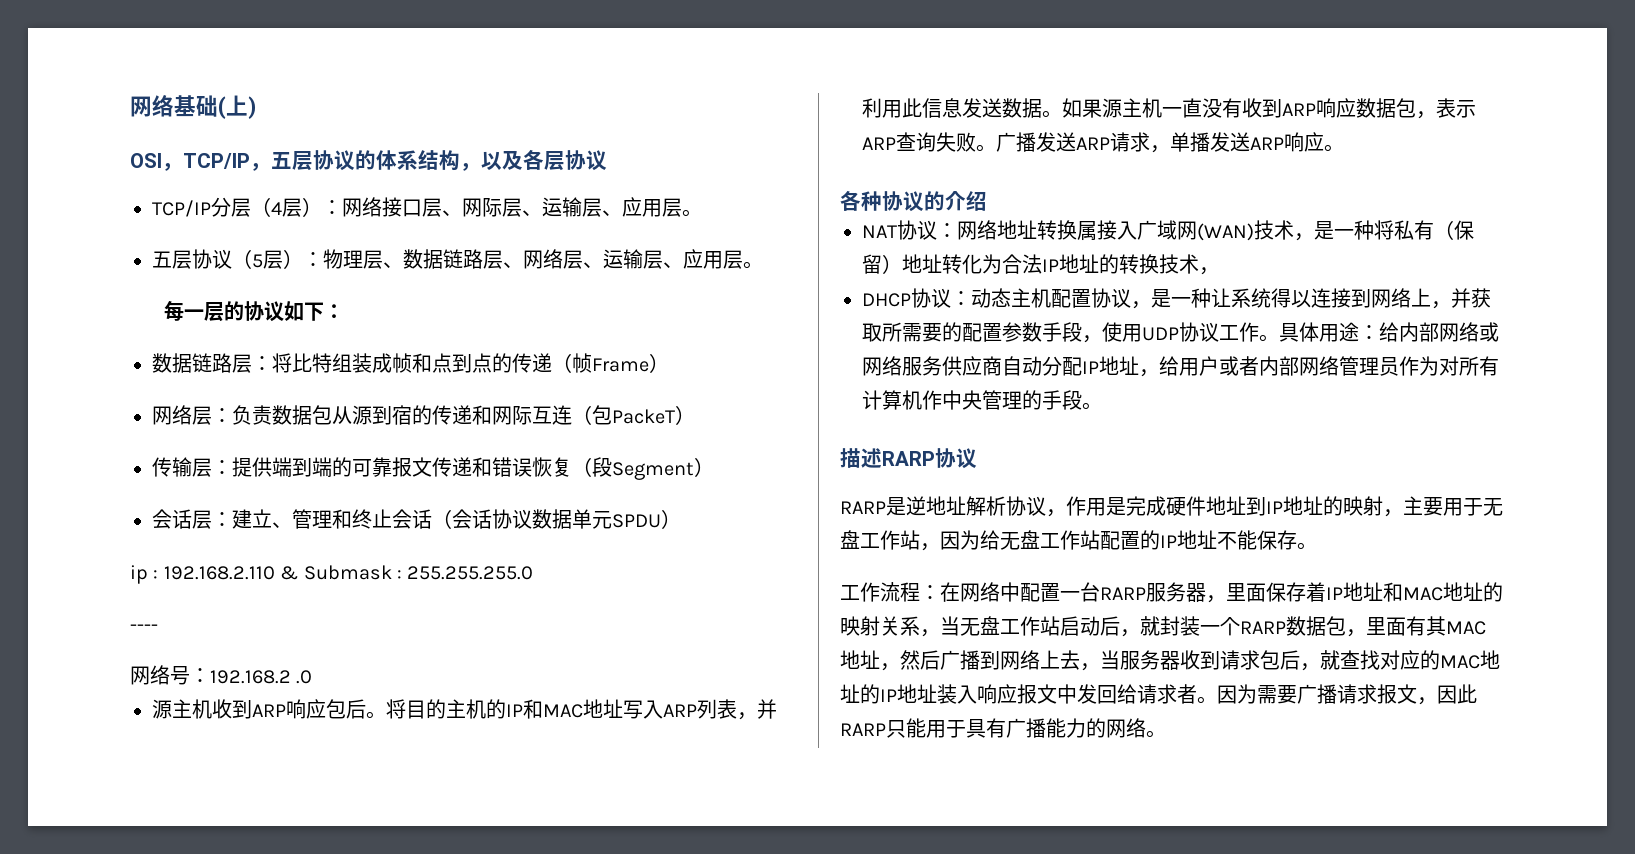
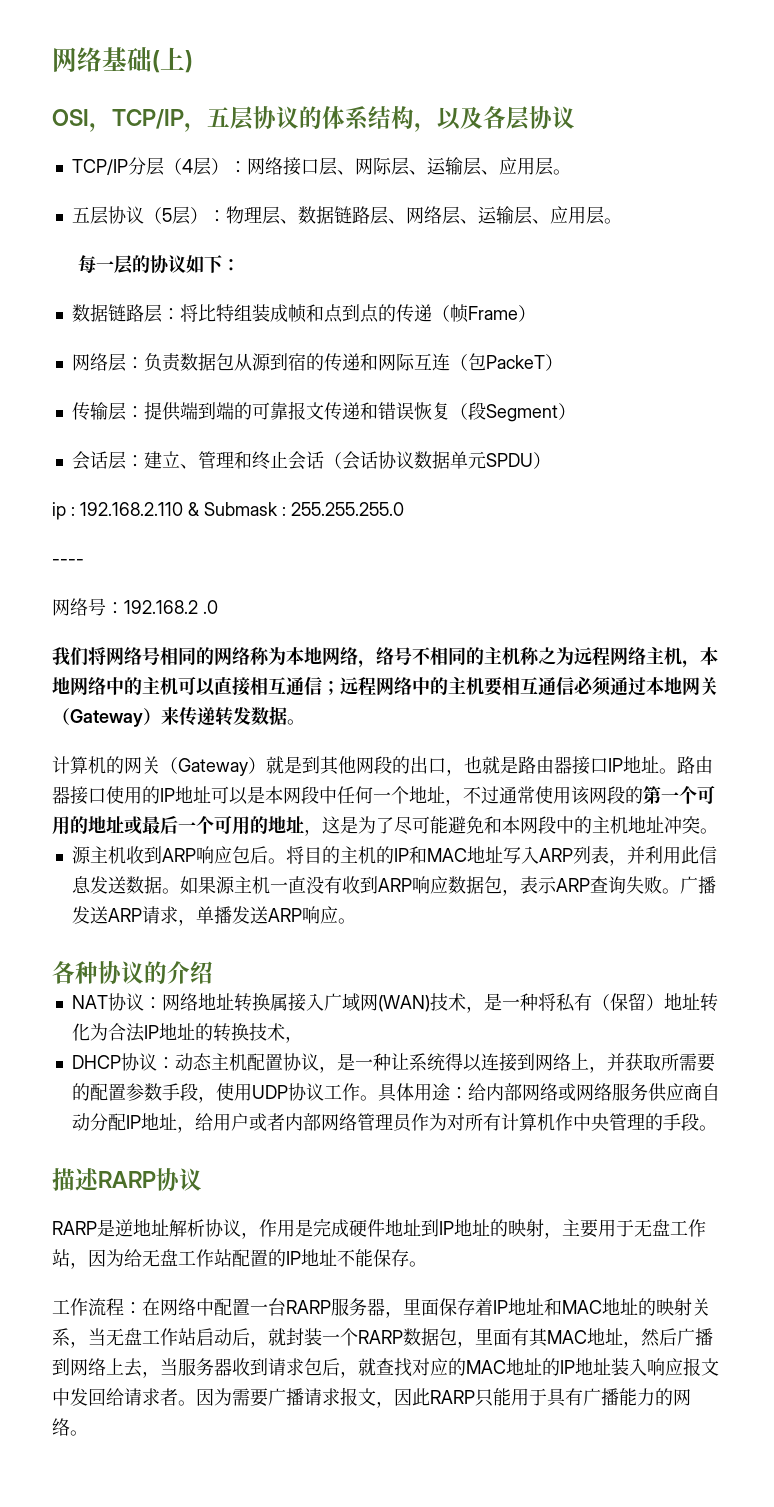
+ 我们将网络号相同的网络称为本地网络，络号不相同的主机称之为远程网络主机，本地网络中的主机可以直接相互通信；远程网络中的主机要相互通信必须通过本地网关（Gateway）来传递转发数据。
+ 计算机的网关（Gateway）就是到其他网段的出口，也就是路由器接口IP地址。路由器接口使用的IP地址可以是本网段中任何一个地址，不过通常使用该网段的第一个可用的地址或最后一个可用的地址，这是为了尽可能避免和本网段中的主机地址冲突。

